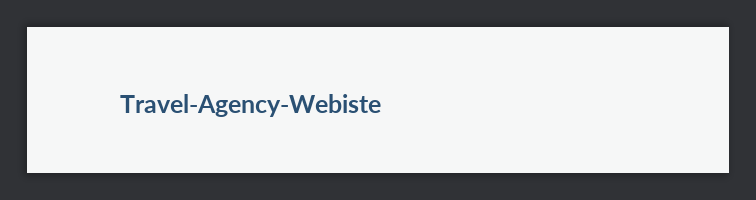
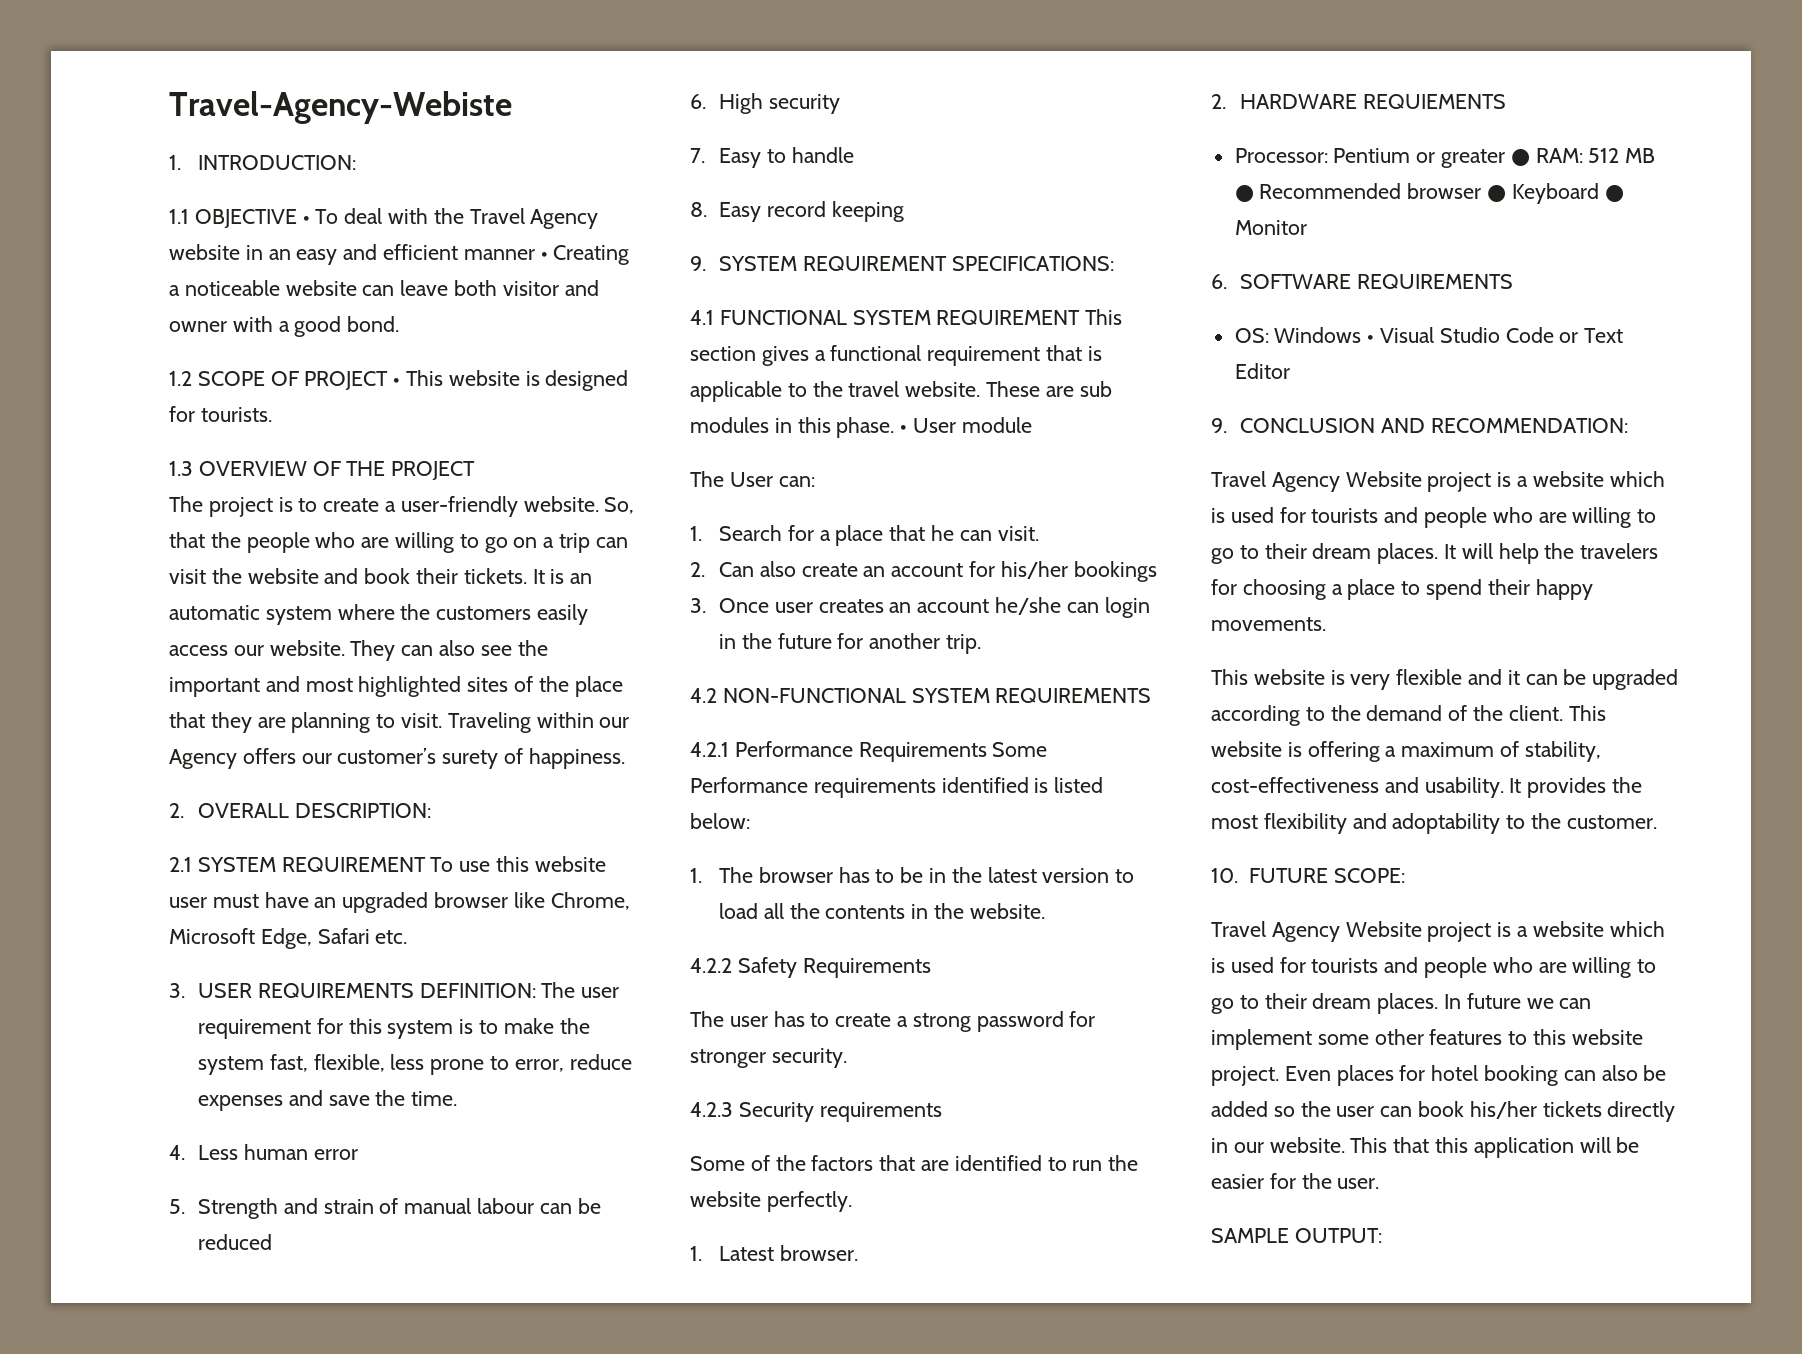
+ 1. INTRODUCTION:
+ 1.1 OBJECTIVE • To deal with the Travel Agency website in an easy and efficient manner • Creating a noticeable website can leave both visitor and owner with a good bond.
+ 1.2 SCOPE OF PROJECT • This website is designed for tourists.
+ 1.3 OVERVIEW OF THE PROJECT
+ The project is to create a user-friendly website. So, that the people who are willing to go on a trip can visit the website and book their tickets. It is an automatic system where the customers easily access our website. They can also see the important and most highlighted sites of the place that they are planning to visit. Traveling within our Agency offers our customer’s surety of happiness.
+ 2. OVERALL DESCRIPTION:
+ 2.1 SYSTEM REQUIREMENT To use this website user must have an upgraded browser like Chrome, Microsoft Edge, Safari etc.
+ 3. USER REQUIREMENTS DEFINITION: The user requirement for this system is to make the system fast, flexible, less prone to error, reduce expenses and save the time.
+ 4. Less human error
+ 5. Strength and strain of manual labour can be reduced
+ 6. High security
+ 7. Easy to handle
+ 8. Easy record keeping
+ 9. SYSTEM REQUIREMENT SPECIFICATIONS:
+ 4.1 FUNCTIONAL SYSTEM REQUIREMENT This section gives a functional requirement that is applicable to the travel website. These are sub modules in this phase. • User module
+ The User can:
+ 1. Search for a place that he can visit.
+ 2. Can also create an account for his/her bookings
+ 3. Once user creates an account he/she can login in the future for another trip.
+ 4.2 NON-FUNCTIONAL SYSTEM REQUIREMENTS
+ 4.2.1 Performance Requirements Some Performance requirements identified is listed below:
+ 1. The browser has to be in the latest version to load all the contents in the website.
+ 4.2.2 Safety Requirements
+ The user has to create a strong password for stronger security.
+ 4.2.3 Security requirements
+ Some of the factors that are identified to run the website perfectly.
+ 1. Latest browser.
+ 2. HARDWARE REQUIEMENTS
+ Processor: Pentium or greater ● RAM: 512 MB ● Recommended browser ● Keyboard ● Monitor
+ 6. SOFTWARE REQUIREMENTS
+ OS: Windows • Visual Studio Code or Text Editor
+ 9. CONCLUSION AND RECOMMENDATION:
+ Travel Agency Website project is a website which is used for tourists and people who are willing to go to their dream places. It will help the travelers for choosing a place to spend their happy movements.
+ This website is very flexible and it can be upgraded according to the demand of the client. This website is offering a maximum of stability, cost-effectiveness and usability. It provides the most flexibility and adoptability to the customer.
+ 10. FUTURE SCOPE:
+ Travel Agency Website project is a website which is used for tourists and people who are willing to go to their dream places. In future we can implement some other features to this website project. Even places for hotel booking can also be added so the user can book his/her tickets directly in our website. This that this application will be easier for the user.
+ SAMPLE OUTPUT:

